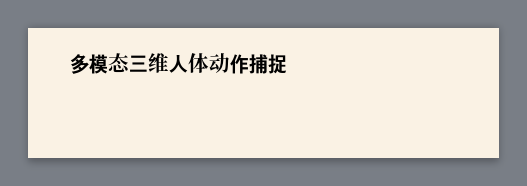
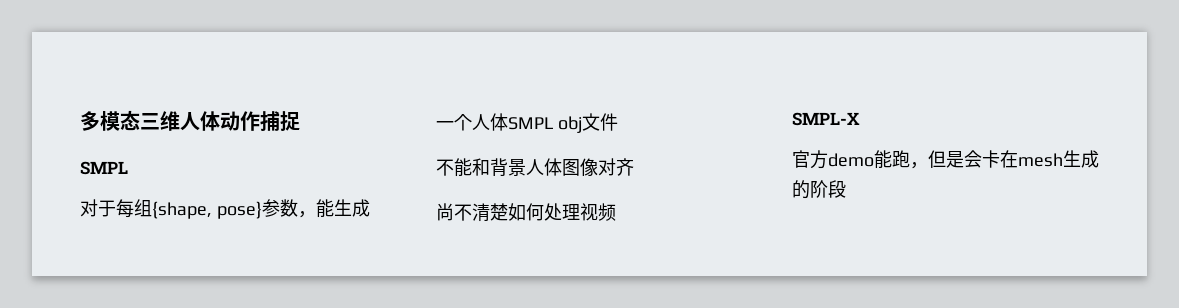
  多模态三维人体动作捕捉
+ SMPL
+ 对于每组{shape, pose}参数，能生成一个人体SMPL obj文件
+ 不能和背景人体图像对齐
+ 尚不清楚如何处理视频
+ SMPL-X
+ 官方demo能跑，但是会卡在mesh生成的阶段

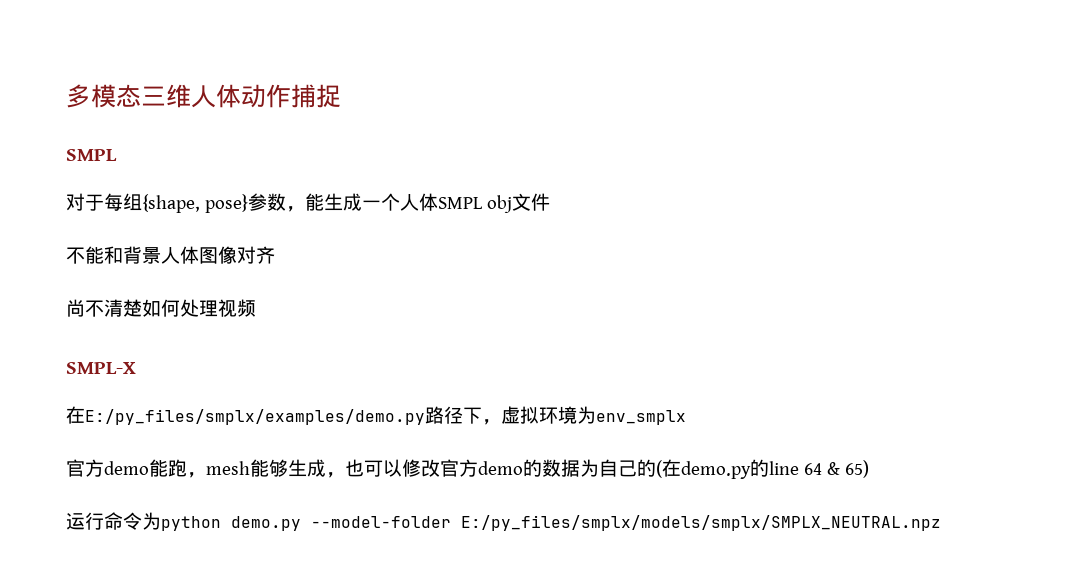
- 官方demo能跑，但是会卡在mesh生成的阶段
+ 在E:/py_files/smplx/examples/demo.py路径下，虚拟环境为env_smplx
+ 官方demo能跑，mesh能够生成，也可以修改官方demo的数据为自己的(在demo.py的line 64 & 65)
+ 运行命令为python demo.py --model-folder E:/py_files/smplx/models/smplx/SMPLX_NEUTRAL.npz

